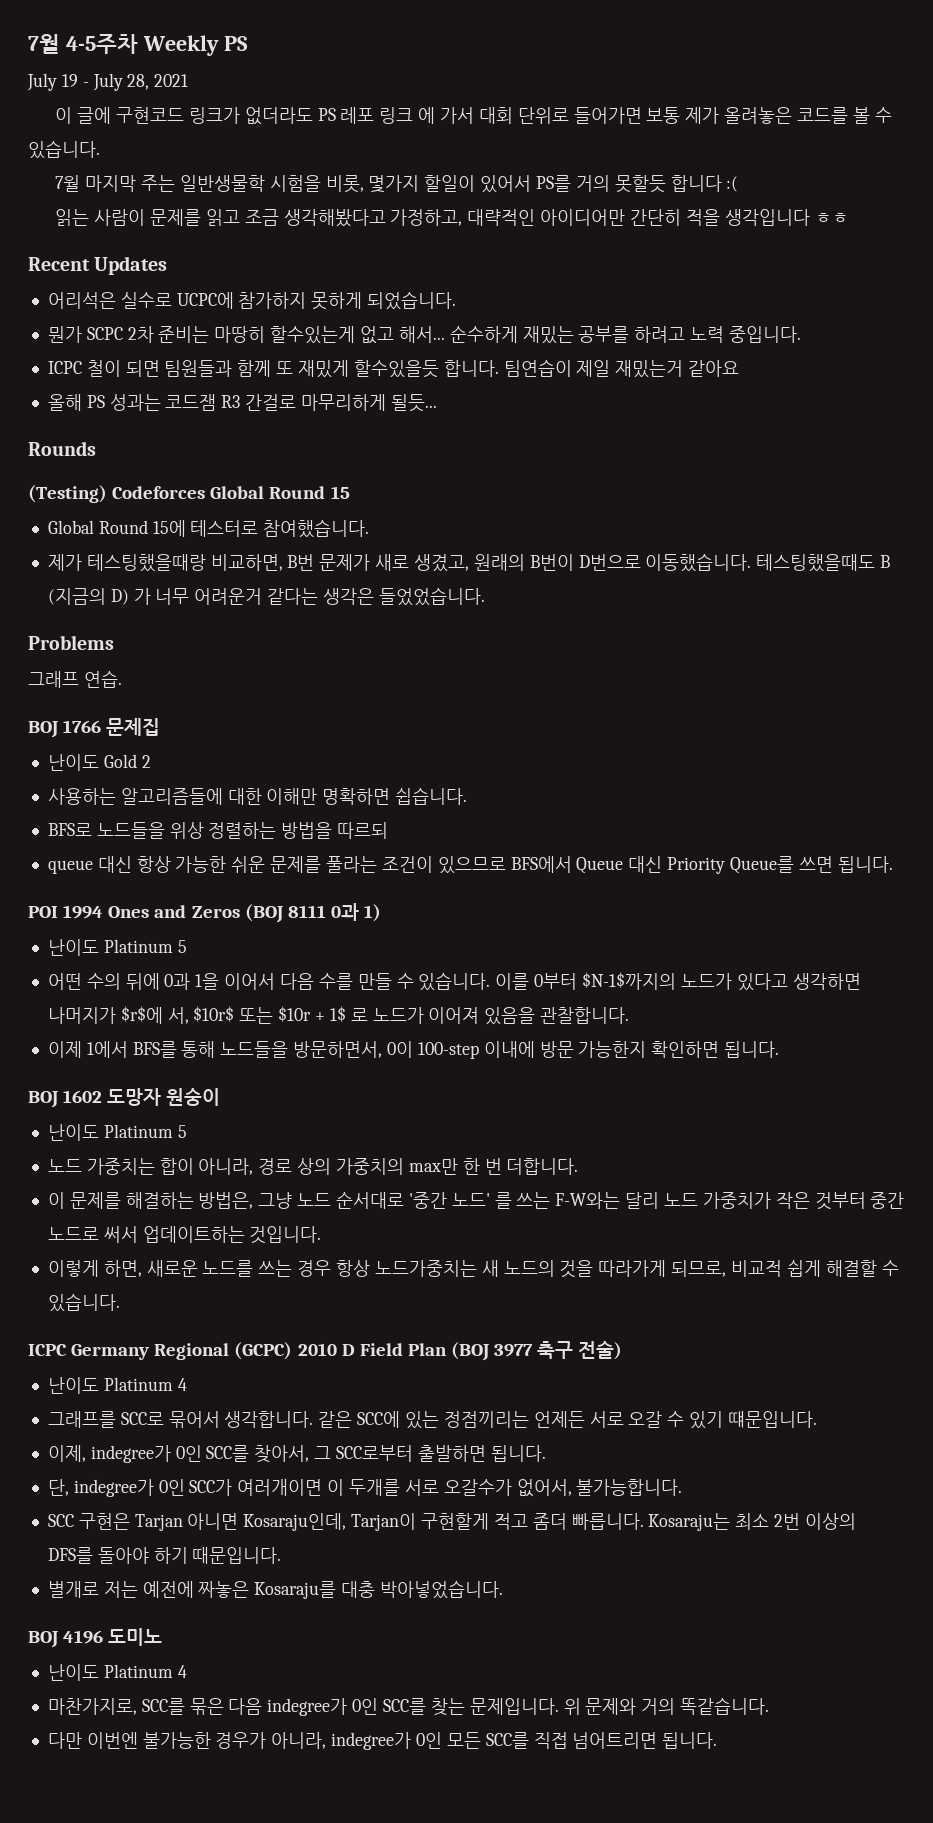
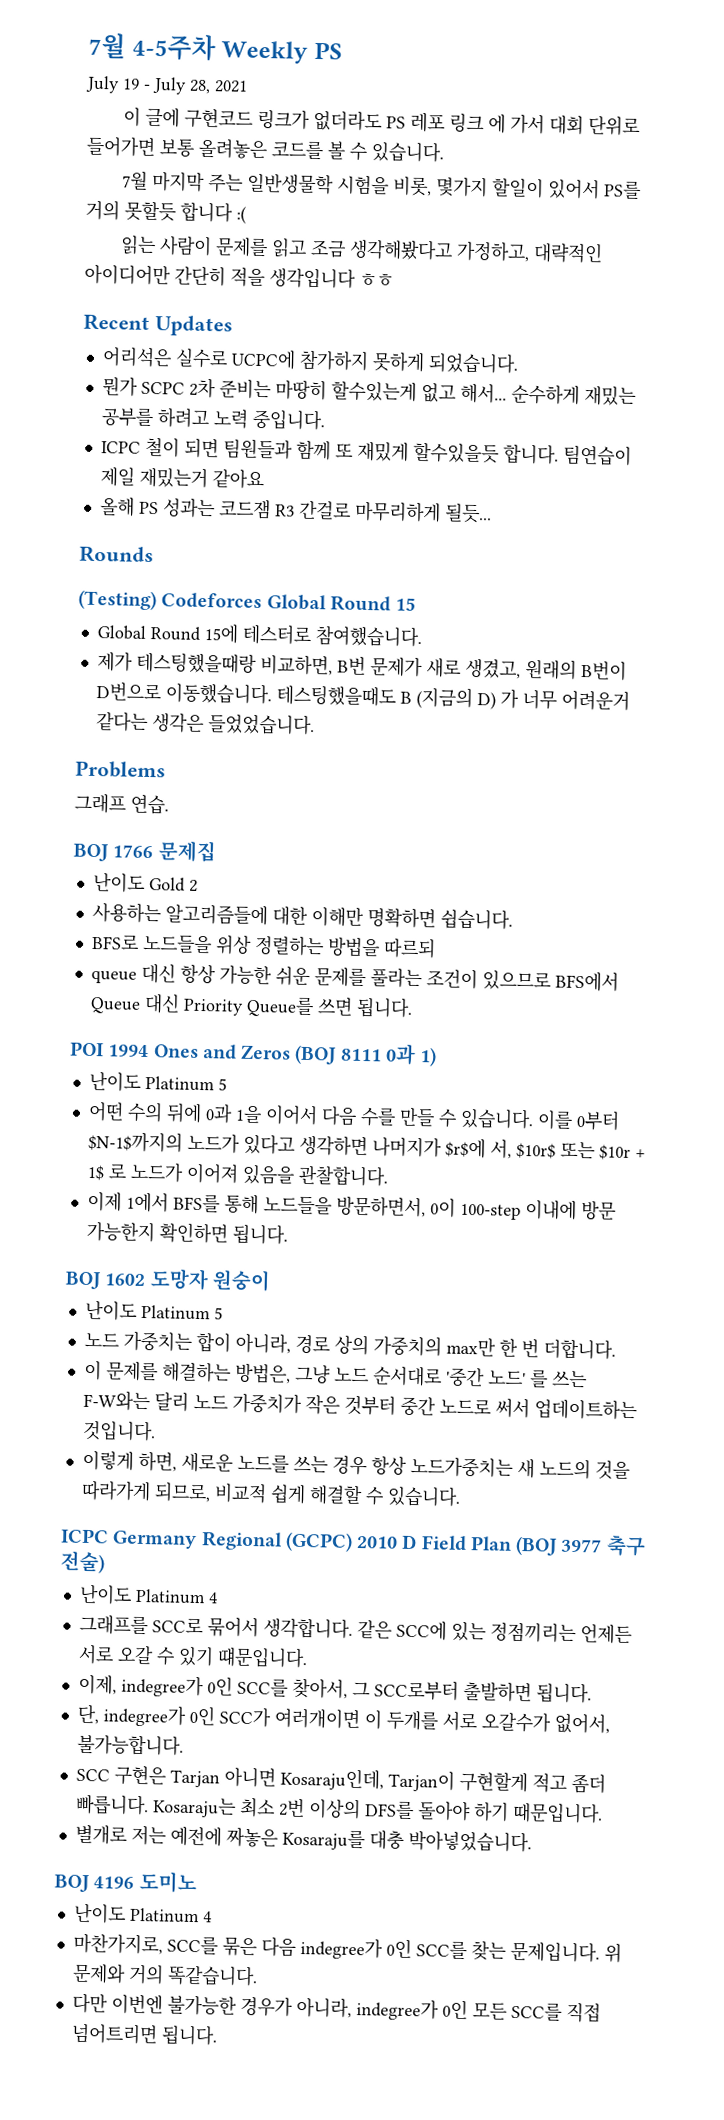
- 이 글에 구현코드 링크가 없더라도 PS 레포 링크 에 가서 대회 단위로 들어가면 보통 제가 올려놓은 코드를 볼 수 있습니다.
+ 이 글에 구현코드 링크가 없더라도 PS 레포 링크 에 가서 대회 단위로 들어가면 보통 올려놓은 코드를 볼 수 있습니다.

